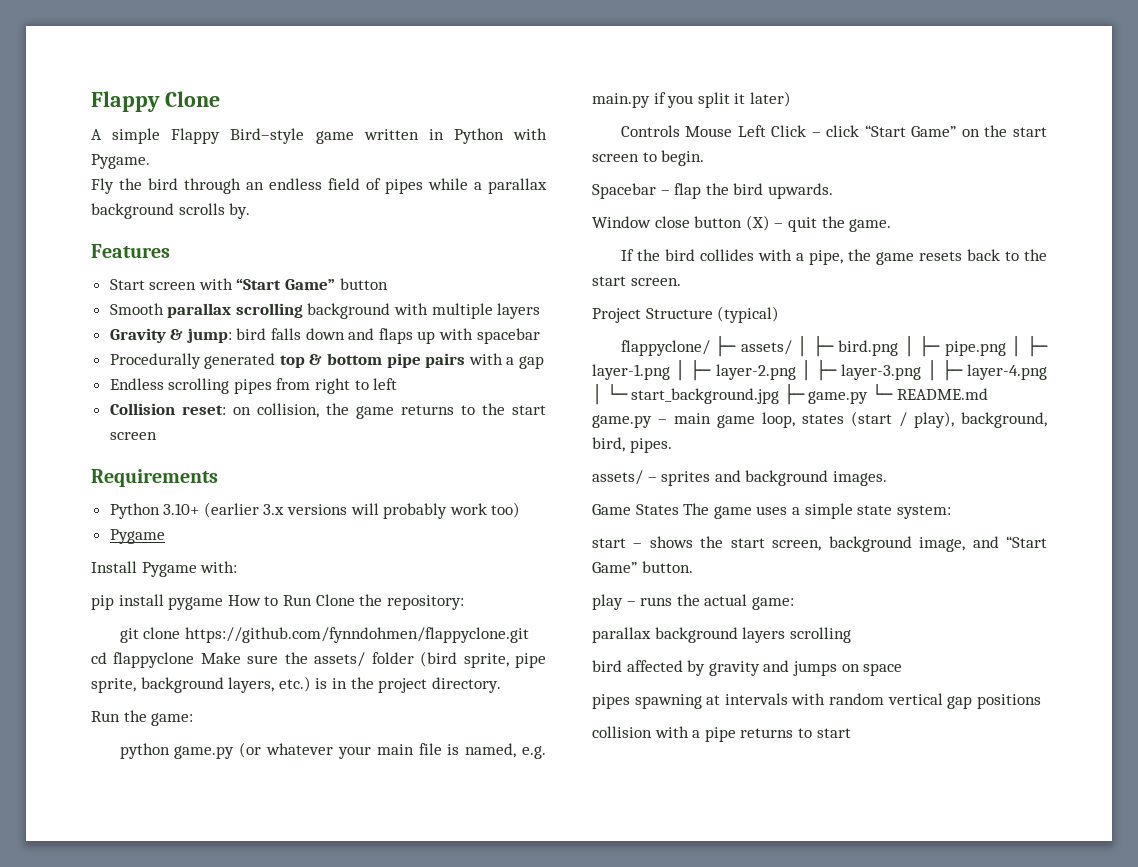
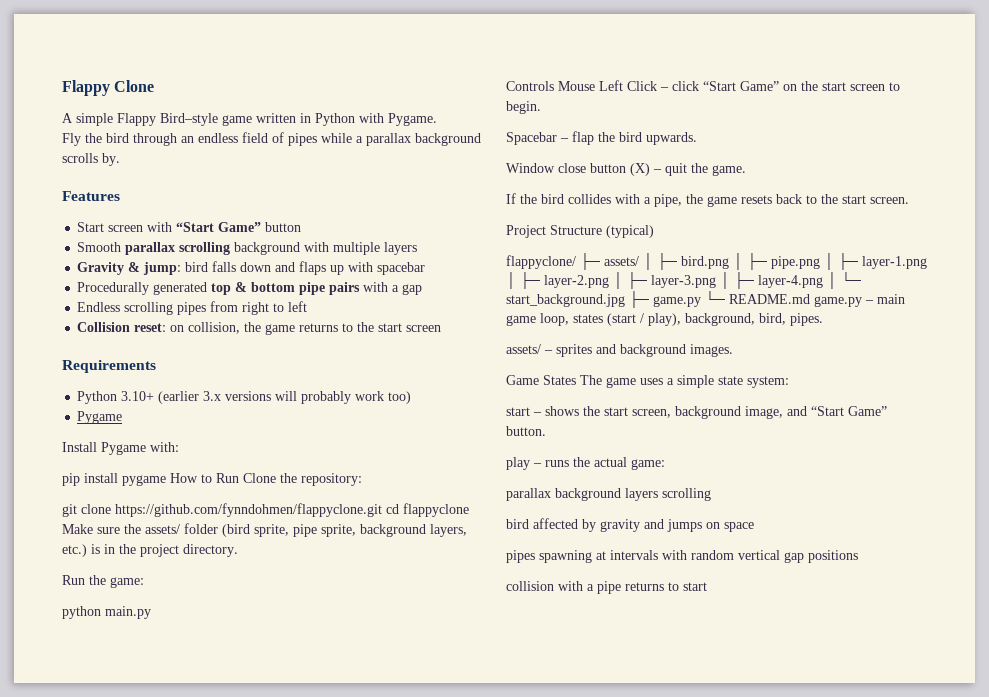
- python game.py (or whatever your main file is named, e.g. main.py if you split it later)
+ python main.py

